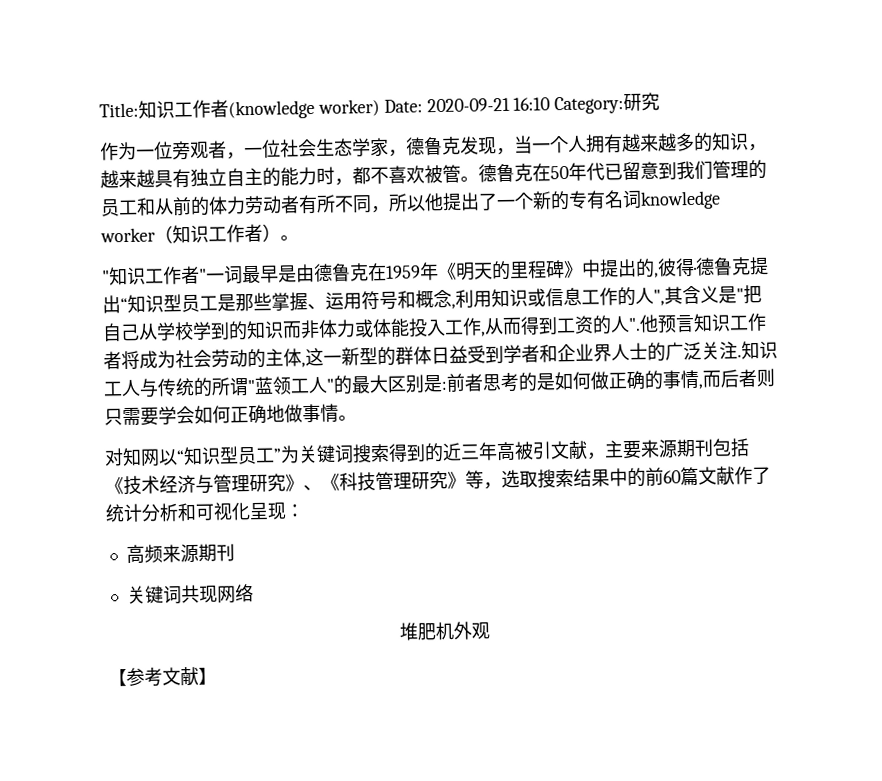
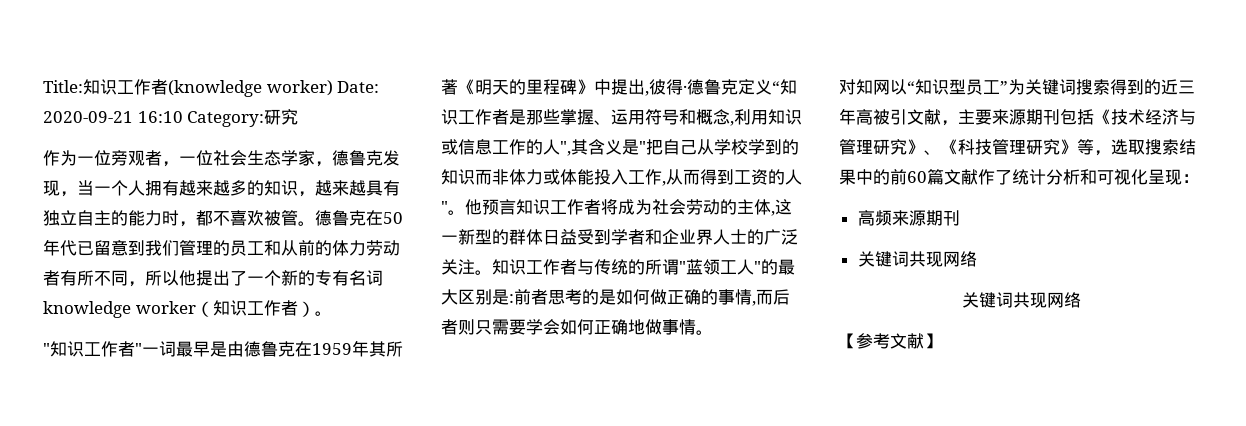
- "知识工作者"一词最早是由德鲁克在1959年《明天的里程碑》中提出的,彼得·德鲁克提出“知识型员工是那些掌握、运用符号和概念,利用知识或信息工作的人",其含义是"把自己从学校学到的知识而非体力或体能投入工作,从而得到工资的人".
+ "知识工作者"一词最早是由德鲁克在1959年其所著《明天的里程碑》中提出,彼得·德鲁克定义“知识工作者是那些掌握、运用符号和概念,利用知识或信息工作的人",其含义是"把自己从学校学到的知识而非体力或体能投入工作,从而得到工资的人"。
- 他预言知识工作者将成为社会劳动的主体,这一新型的群体日益受到学者和企业界人士的广泛关注.知识工人与传统的所谓"蓝领工人"的最大区别是:前者思考的是如何做正确的事情,而后者则只需要学会如何正确地做事情。
+ 他预言知识工作者将成为社会劳动的主体,这一新型的群体日益受到学者和企业界人士的广泛关注。知识工作者与传统的所谓"蓝领工人"的最大区别是:前者思考的是如何做正确的事情,而后者则只需要学会如何正确地做事情。
  高频来源期刊
  关键词共现网络
- 堆肥机外观
+ 关键词共现网络

